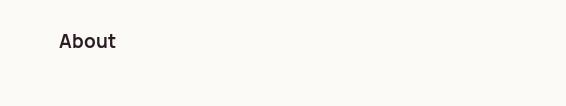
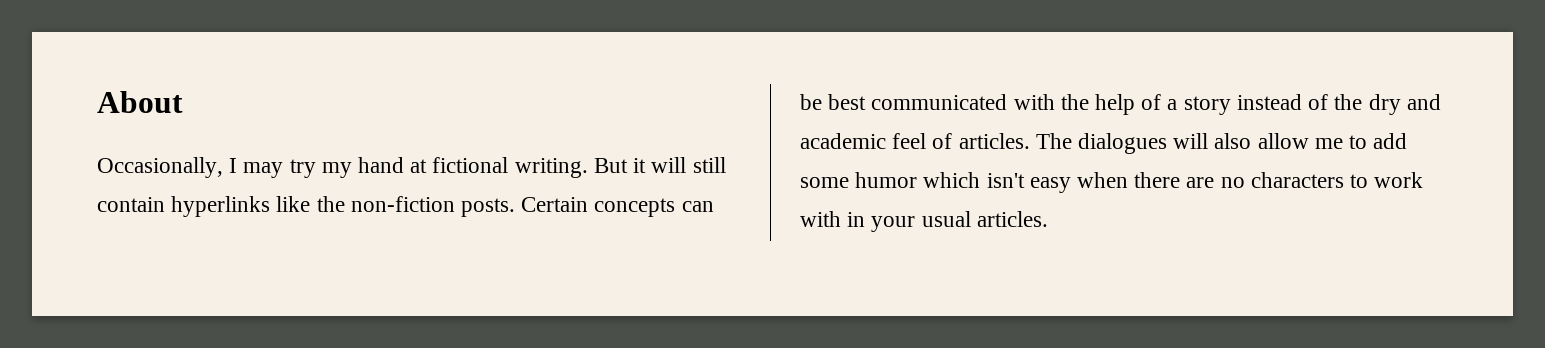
+ Occasionally, I may try my hand at fictional writing. But it will still contain hyperlinks like the non-fiction posts. Certain concepts can be best communicated with the help of a story instead of the dry and academic feel of articles. The dialogues will also allow me to add some humor which isn't easy when there are no characters to work with in your usual articles.

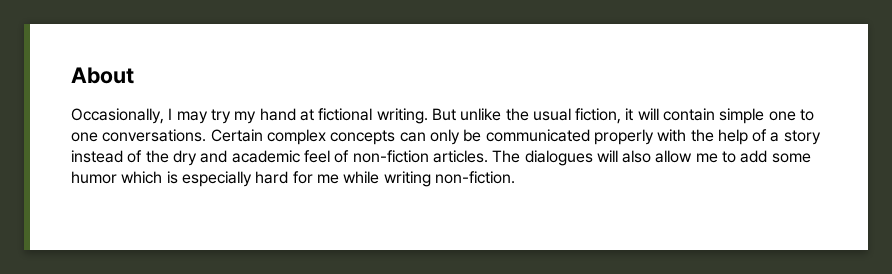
- But it will still contain hyperlinks like the non-fiction posts. Certain concepts can be best communicated with the help of a story instead of the dry and academic feel of articles.
+ But unlike the usual fiction, it will contain simple one to one conversations. Certain complex concepts can only be communicated properly with the help of a story instead of the dry and academic feel of non-fiction articles.
- The dialogues will also allow me to add some humor which isn't easy when there are no characters to work with in your usual articles.
+ The dialogues will also allow me to add some humor which is especially hard for me while writing non-fiction.

